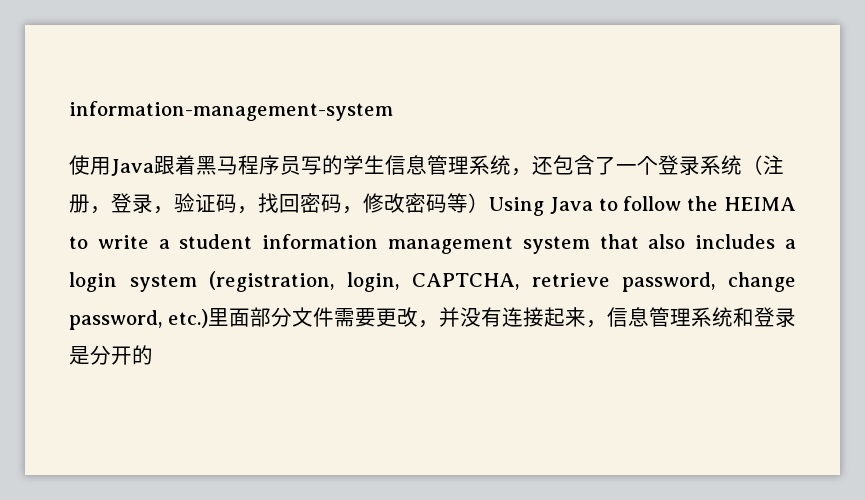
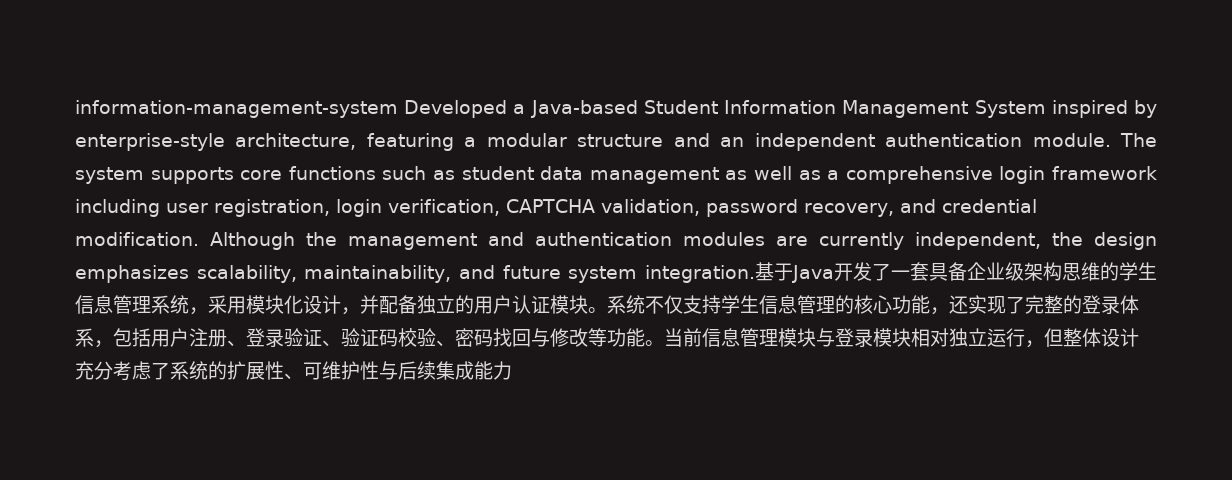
- information-management-system
- 使用Java跟着黑马程序员写的学生信息管理系统，还包含了一个登录系统（注册，登录，验证码，找回密码，修改密码等）Using Java to follow the HEIMA to write a student information management system that also includes a login system (registration, login, CAPTCHA, retrieve password, change password, etc.)里面部分文件需要更改，并没有连接起来，信息管理系统和登录是分开的
+ information-management-system Developed a Java-based Student Information Management System inspired by enterprise-style architecture, featuring a modular structure and an independent authentication module. The system supports core functions such as student data management as well as a comprehensive login framework including user registration, login verification, CAPTCHA validation, password recovery, and credential modification. Although the management and authentication modules are currently independent, the design emphasizes scalability, maintainability, and future system integration.基于Java开发了一套具备企业级架构思维的学生信息管理系统，采用模块化设计，并配备独立的用户认证模块。系统不仅支持学生信息管理的核心功能，还实现了完整的登录体系，包括用户注册、登录验证、验证码校验、密码找回与修改等功能。当前信息管理模块与登录模块相对独立运行，但整体设计充分考虑了系统的扩展性、可维护性与后续集成能力

